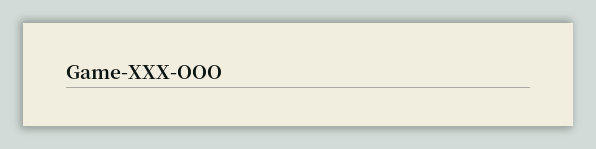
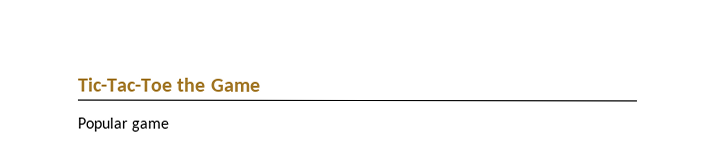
- Game-XXX-OOO
+ Tic-Tac-Toe the Game
+ Popular game

